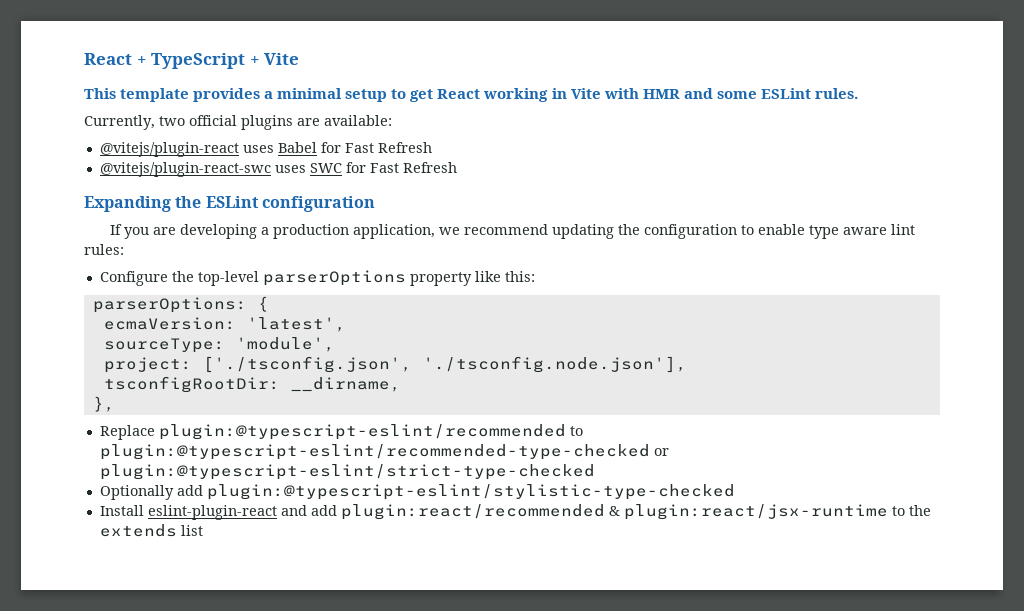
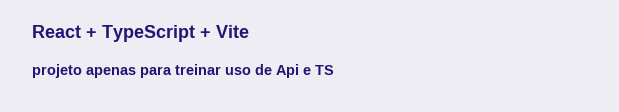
- This template provides a minimal setup to get React working in Vite with HMR and some ESLint rules.
- Currently, two official plugins are available:
- @vitejs/plugin-react uses Babel for Fast Refresh
- @vitejs/plugin-react-swc uses SWC for Fast Refresh
- Expanding the ESLint configuration
- If you are developing a production application, we recommend updating the configuration to enable type aware lint rules:
- Configure the top-level parserOptions property like this:
- parserOptions: {
- ecmaVersion: 'latest',
- sourceType: 'module',
- project: ['./tsconfig.json', './tsconfig.node.json'],
- tsconfigRootDir: __dirname,
- },
- Replace plugin:@typescript-eslint/recommended to plugin:@typescript-eslint/recommended-type-checked or plugin:@typescript-eslint/strict-type-checked
- Optionally add plugin:@typescript-eslint/stylistic-type-checked
- Install eslint-plugin-react and add plugin:react/recommended & plugin:react/jsx-runtime to the extends list
+ projeto apenas para treinar uso de Api e TS

